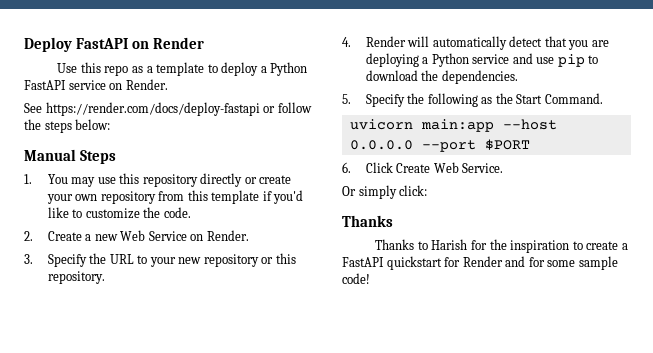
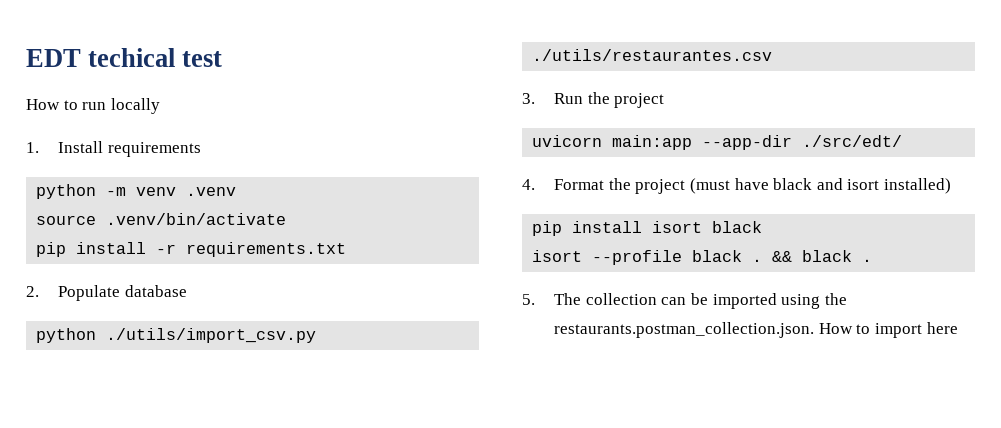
- Deploy FastAPI on Render
- Use this repo as a template to deploy a Python FastAPI service on Render.
- See https://render.com/docs/deploy-fastapi or follow the steps below:
- Manual Steps
- 1. You may use this repository directly or create your own repository from this template if you'd like to customize the code.
- 2. Create a new Web Service on Render.
- 3. Specify the URL to your new repository or this repository.
- 4. Render will automatically detect that you are deploying a Python service and use pip to download the dependencies.
- 5. Specify the following as the Start Command.
- uvicorn main:app --host 0.0.0.0 --port $PORT
- 6. Click Create Web Service.
- Or simply click:
- Thanks
- Thanks to Harish for the inspiration to create a FastAPI quickstart for Render and for some sample code!
+ EDT techical test
+ How to run locally
+ 1. Install requirements
+ python -m venv .venv
+ source .venv/bin/activate
+ pip install -r requirements.txt
+ 2. Populate database
+ python ./utils/import_csv.py ./utils/restaurantes.csv
+ 3. Run the project
+ uvicorn main:app --app-dir ./src/edt/
+ 4. Format the project (must have black and isort installed)
+ pip install isort black
+ isort --profile black . && black .
+ 5. The collection can be imported using the restaurants.postman_collection.json. How to import here

